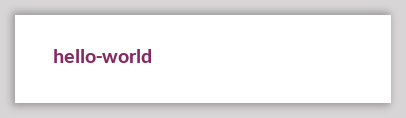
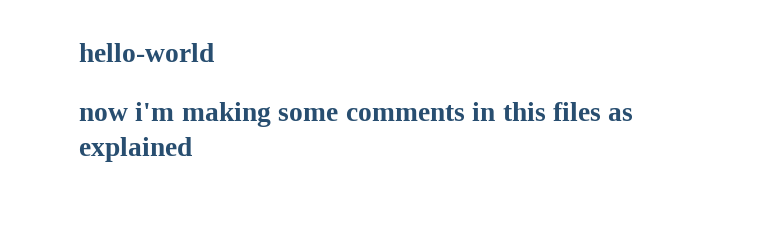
+ now i'm making some comments in this files as explained

